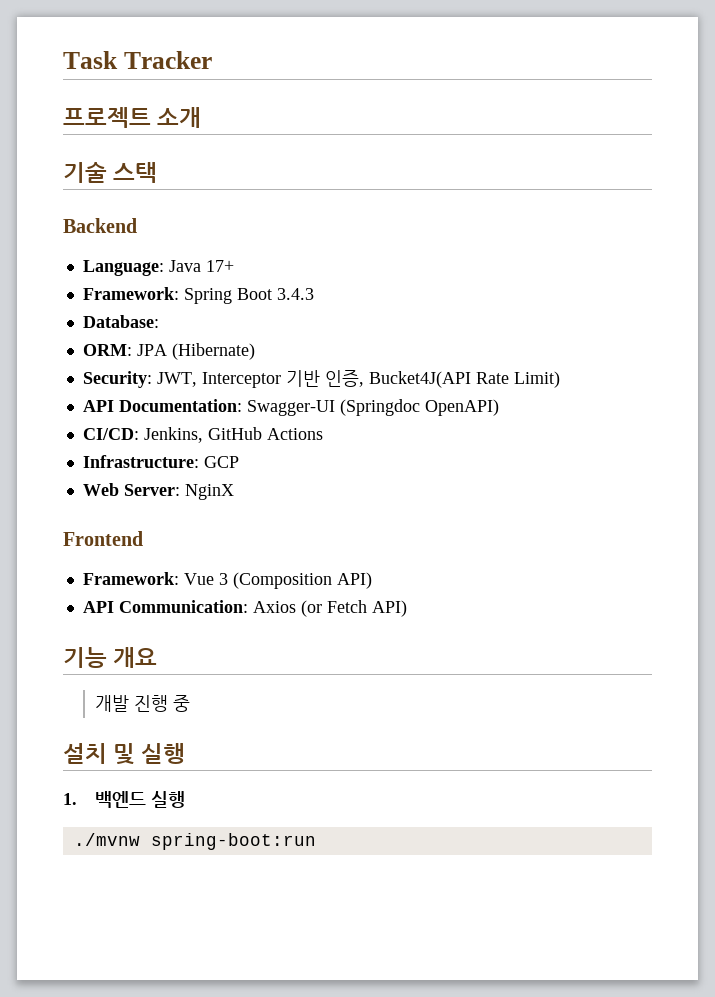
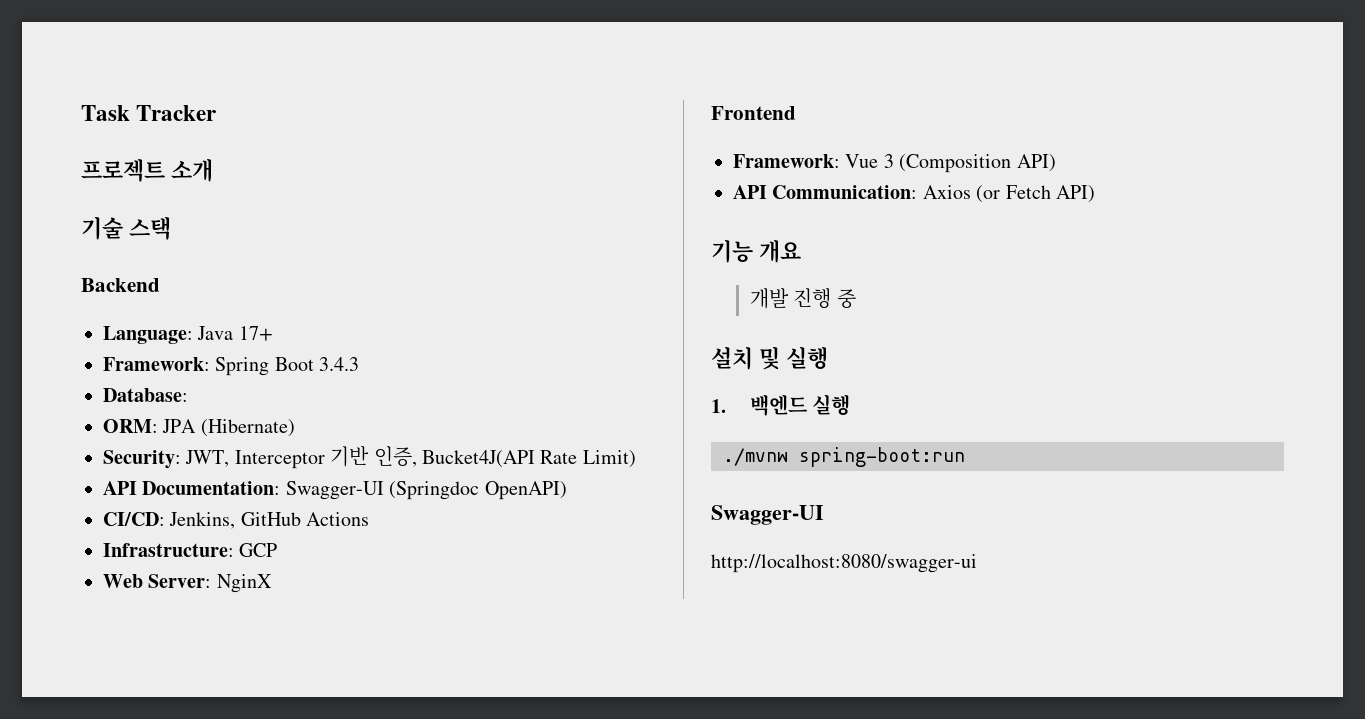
  ./mvnw spring-boot:run
+ Swagger-UI
+ http://localhost:8080/swagger-ui

